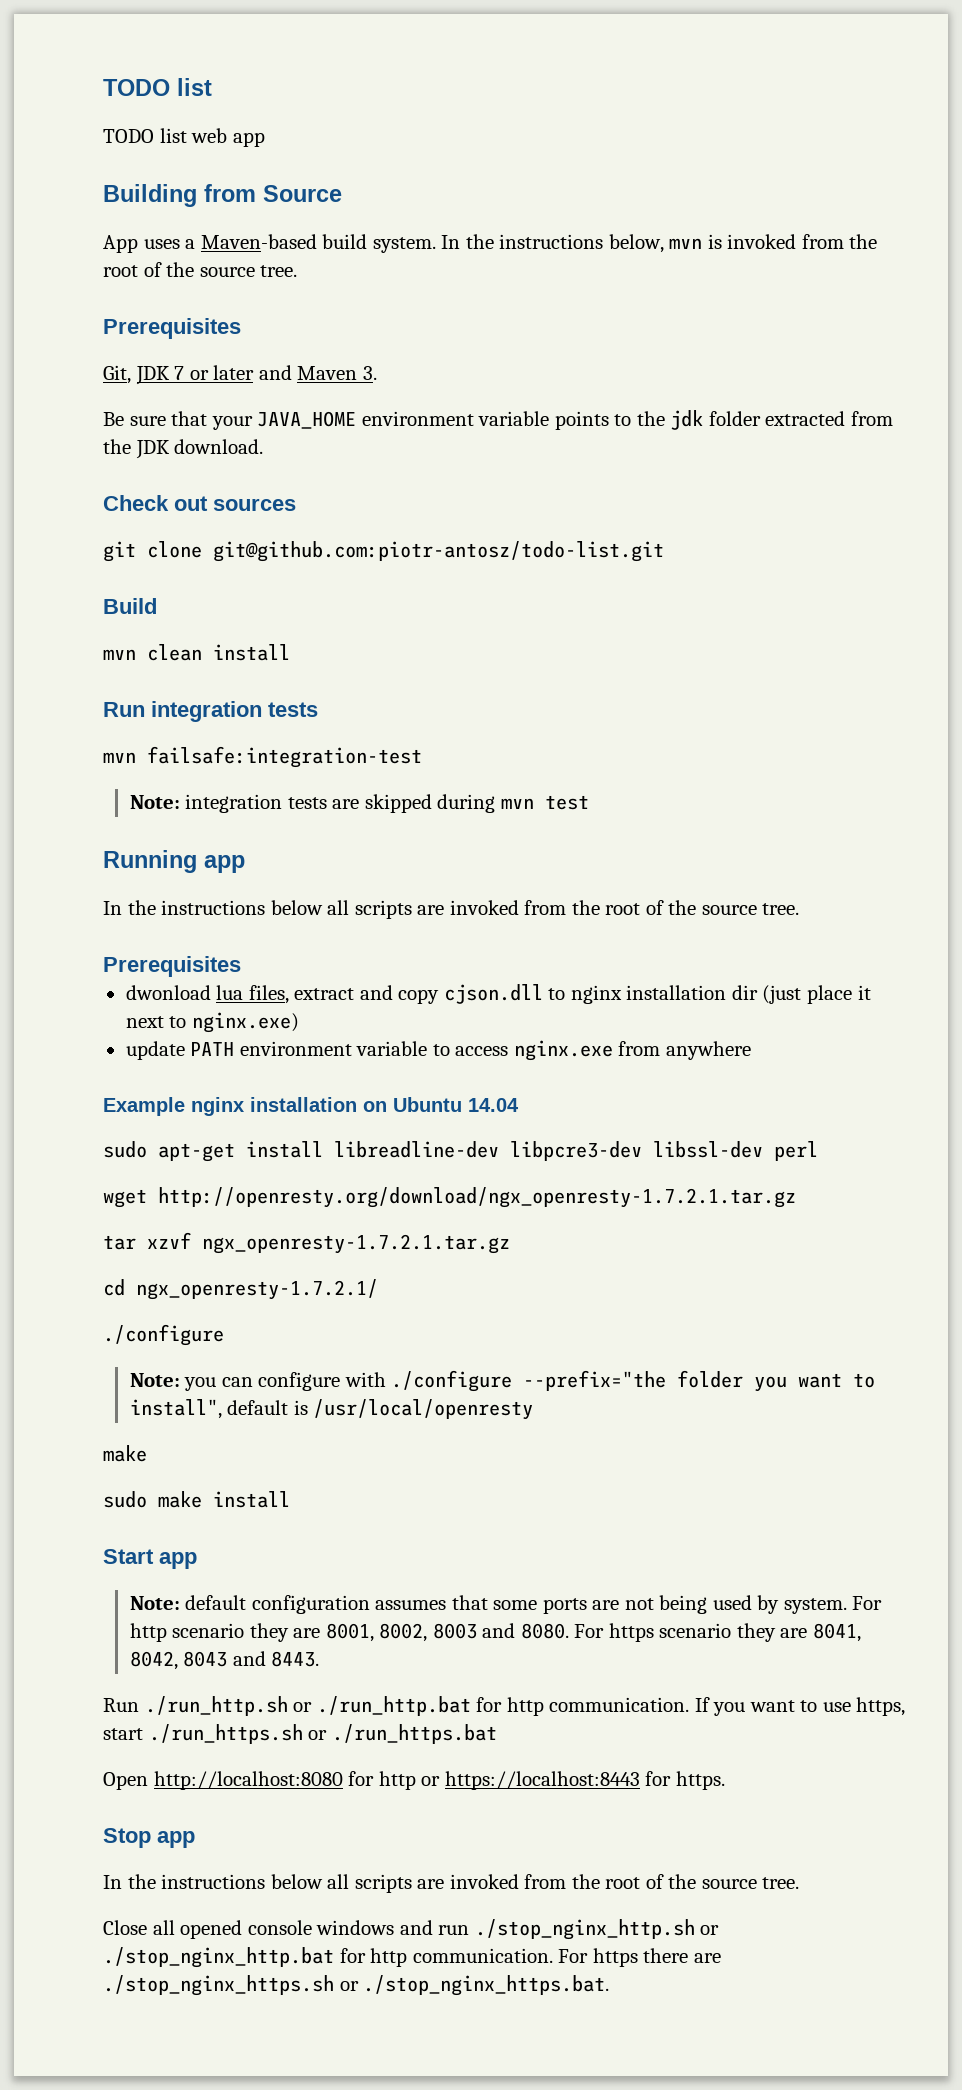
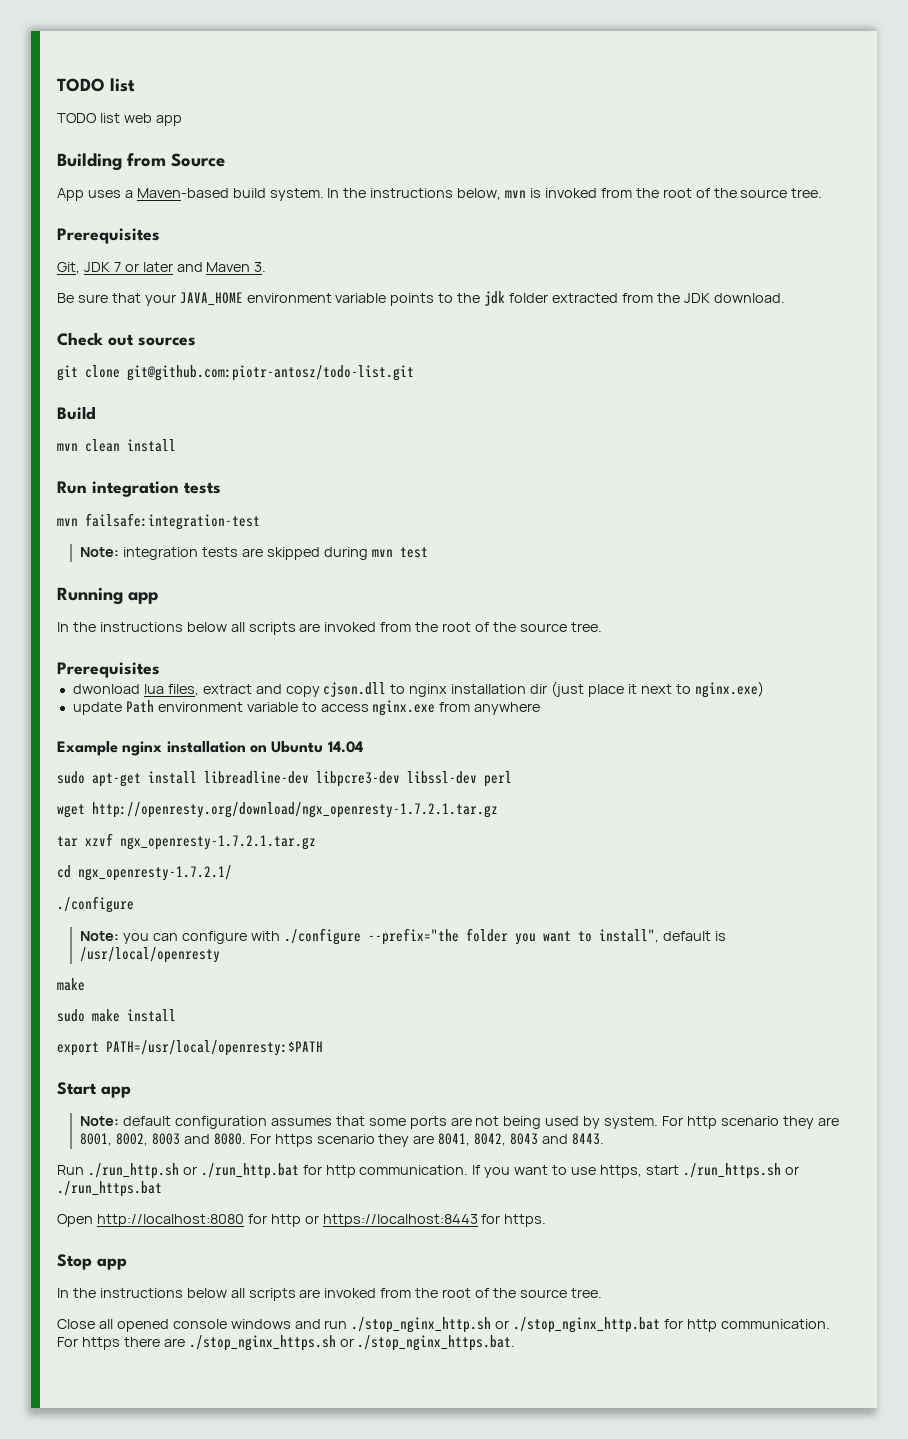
- update PATH environment variable to access nginx.exe from anywhere
+ update Path environment variable to access nginx.exe from anywhere
+ export PATH=/usr/local/openresty:$PATH

